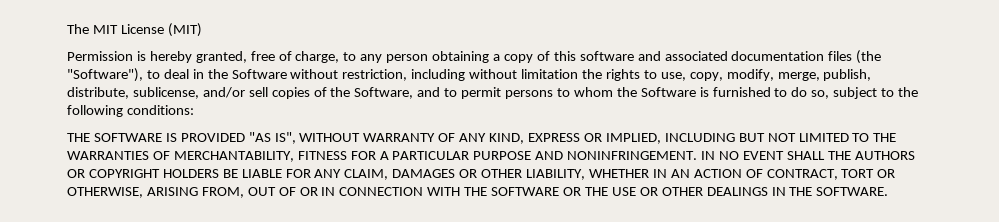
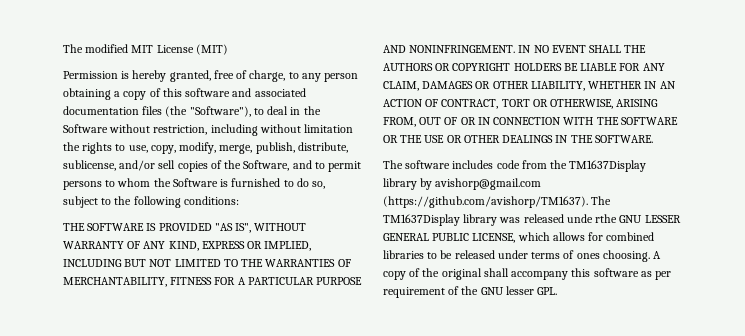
- The MIT License (MIT)
+ The modified MIT License (MIT)
+ The software includes code from the TM1637Display library by avishorp@gmail.com (https://github.com/avishorp/TM1637). The TM1637Display library was released unde rthe GNU LESSER GENERAL PUBLIC LICENSE, which allows for combined libraries to be released under terms of ones choosing. A copy of the original shall accompany this software as per requirement of the GNU lesser GPL.

